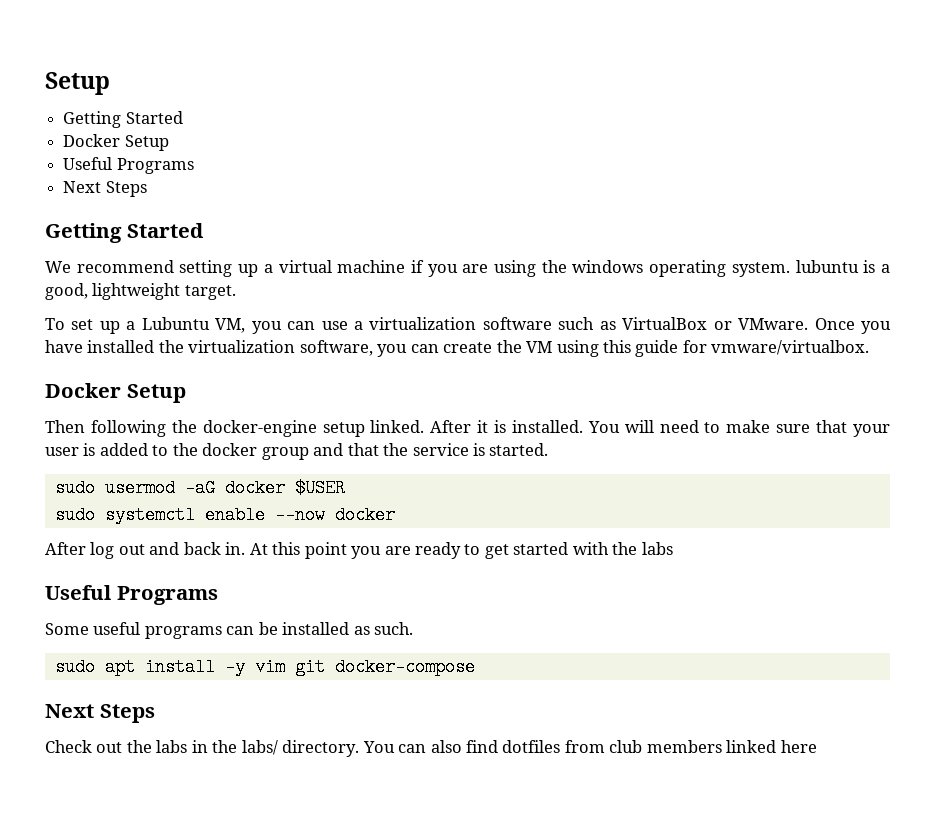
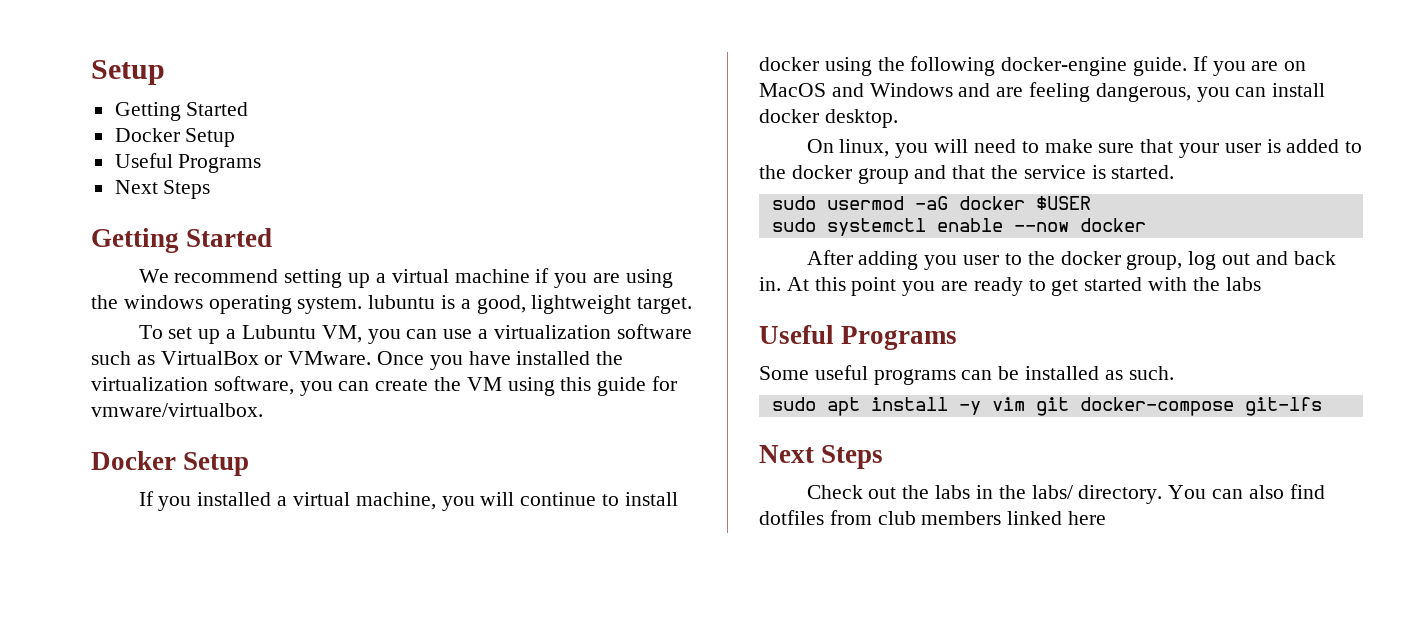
- Then following the docker-engine setup linked. After it is installed. You will need to make sure that your user is added to the docker group and that the service is started.
+ If you installed a virtual machine, you will continue to install docker using the following docker-engine guide. If you are on MacOS and Windows and are feeling dangerous, you can install docker desktop.
+ On linux, you will need to make sure that your user is added to the docker group and that the service is started.
- After log out and back in.
+ After adding you user to the docker group, log out and back in.
- sudo apt install -y vim git docker-compose
+ sudo apt install -y vim git docker-compose git-lfs

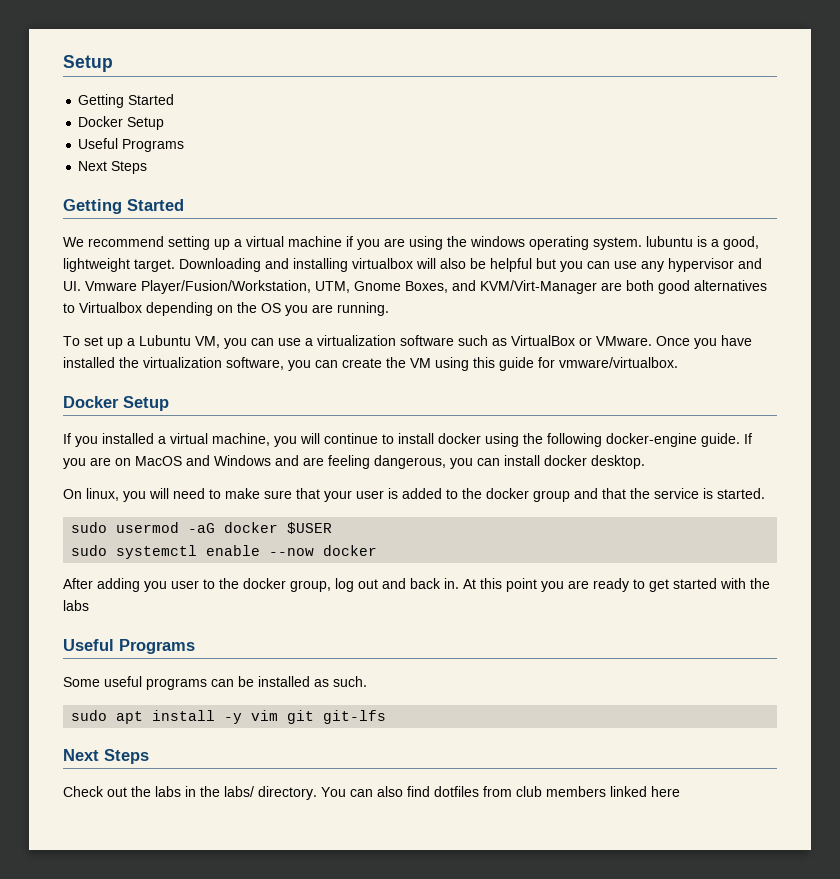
+ Downloading and installing virtualbox will also be helpful but you can use any hypervisor and UI. Vmware Player/Fusion/Workstation, UTM, Gnome Boxes, and KVM/Virt-Manager are both good alternatives to Virtualbox depending on the OS you are running.
- sudo apt install -y vim git docker-compose git-lfs
+ sudo apt install -y vim git git-lfs

